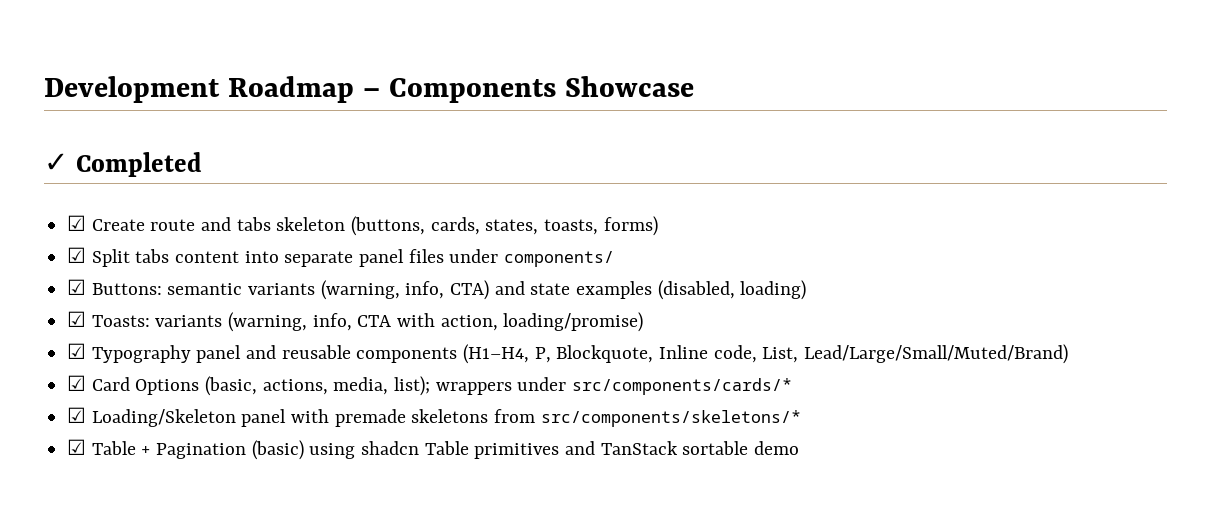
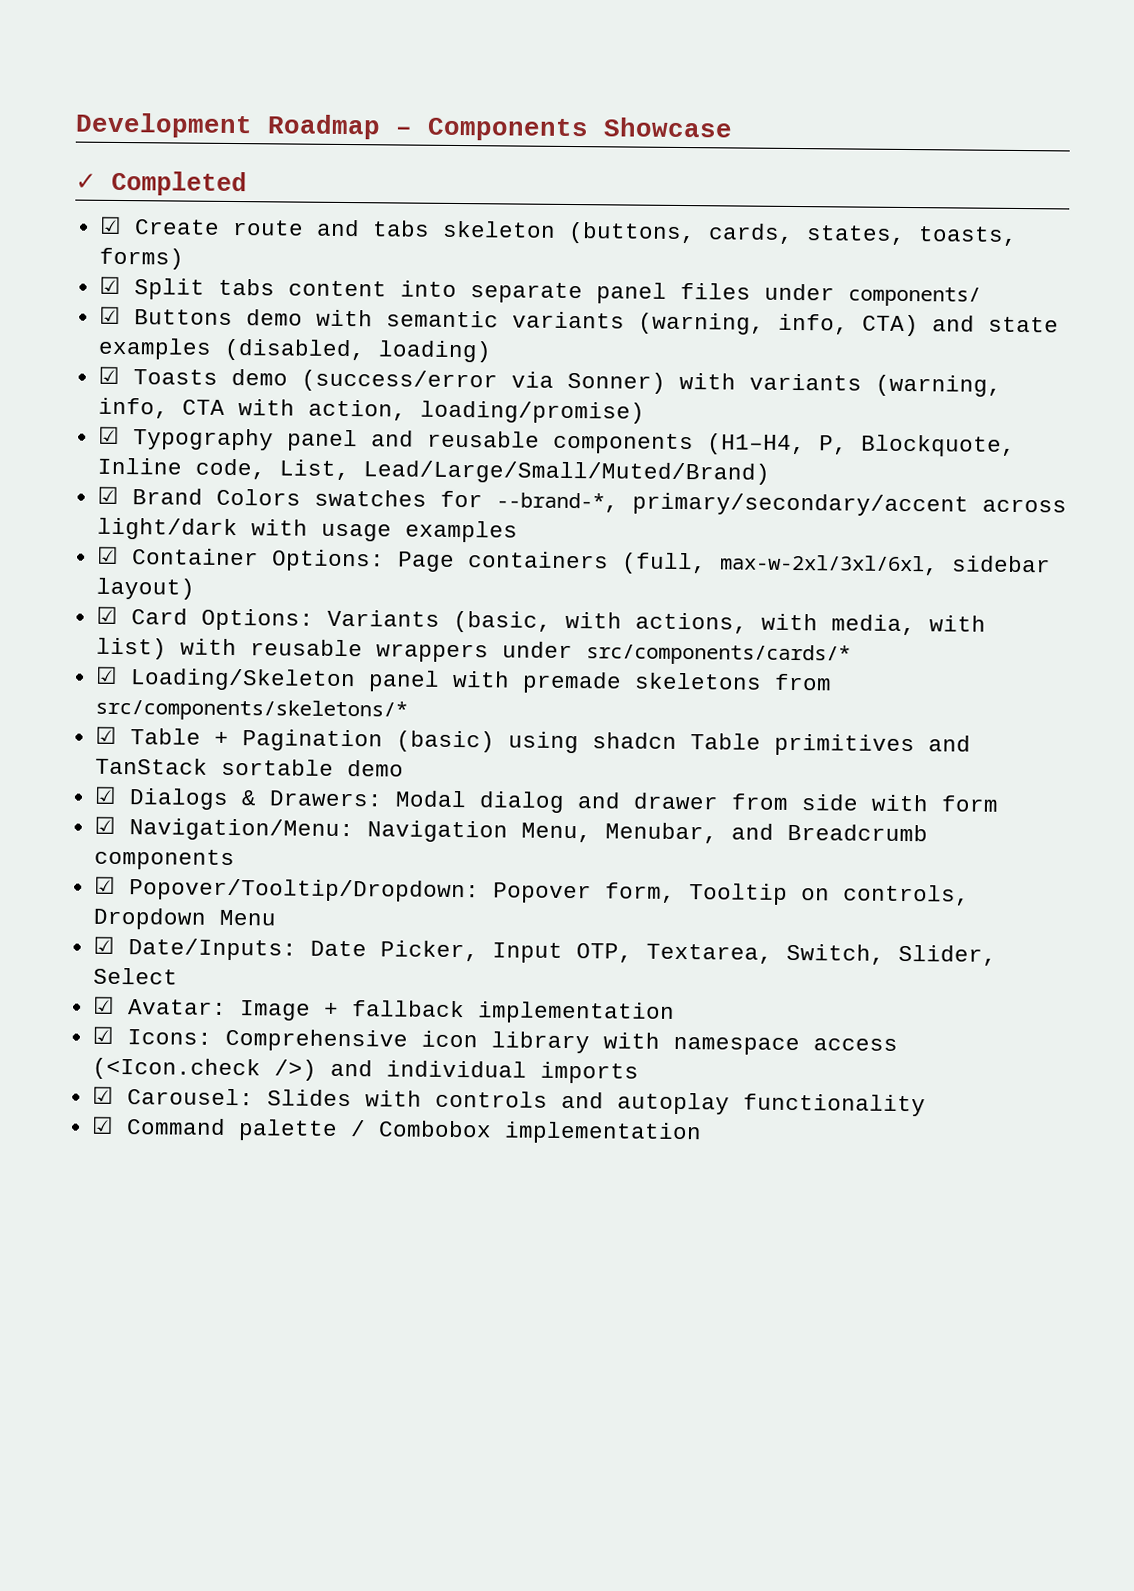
- ☑ Buttons: semantic variants (warning, info, CTA) and state examples (disabled, loading)
+ ☑ Buttons demo with semantic variants (warning, info, CTA) and state examples (disabled, loading)
- ☑ Toasts: variants (warning, info, CTA with action, loading/promise)
+ ☑ Toasts demo (success/error via Sonner) with variants (warning, info, CTA with action, loading/promise)
- ☑ Card Options (basic, actions, media, list); wrappers under src/components/cards/*
+ ☑ Brand Colors swatches for --brand-*, primary/secondary/accent across light/dark with usage examples
+ ☑ Container Options: Page containers (full, max-w-2xl/3xl/6xl, sidebar layout)
+ ☑ Card Options: Variants (basic, with actions, with media, with list) with reusable wrappers under src/components/cards/*
+ ☑ Dialogs & Drawers: Modal dialog and drawer from side with form
+ ☑ Navigation/Menu: Navigation Menu, Menubar, and Breadcrumb components
+ ☑ Popover/Tooltip/Dropdown: Popover form, Tooltip on controls, Dropdown Menu
+ ☑ Date/Inputs: Date Picker, Input OTP, Textarea, Switch, Slider, Select
+ ☑ Avatar: Image + fallback implementation
+ ☑ Icons: Comprehensive icon library with namespace access (<Icon.check />) and individual imports
+ ☑ Carousel: Slides with controls and autoplay functionality
+ ☑ Command palette / Combobox implementation

